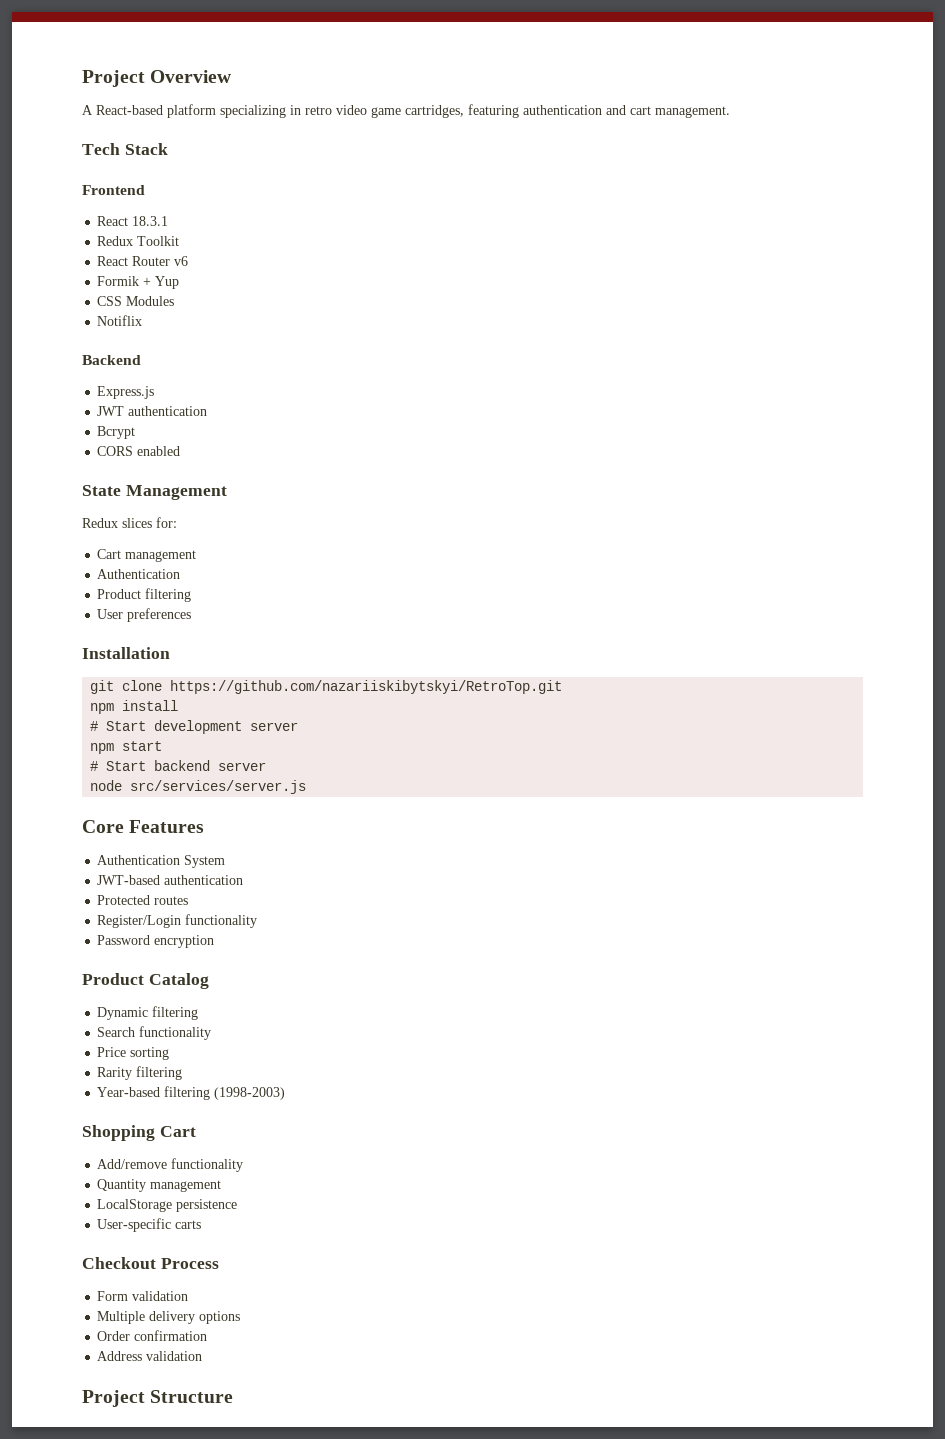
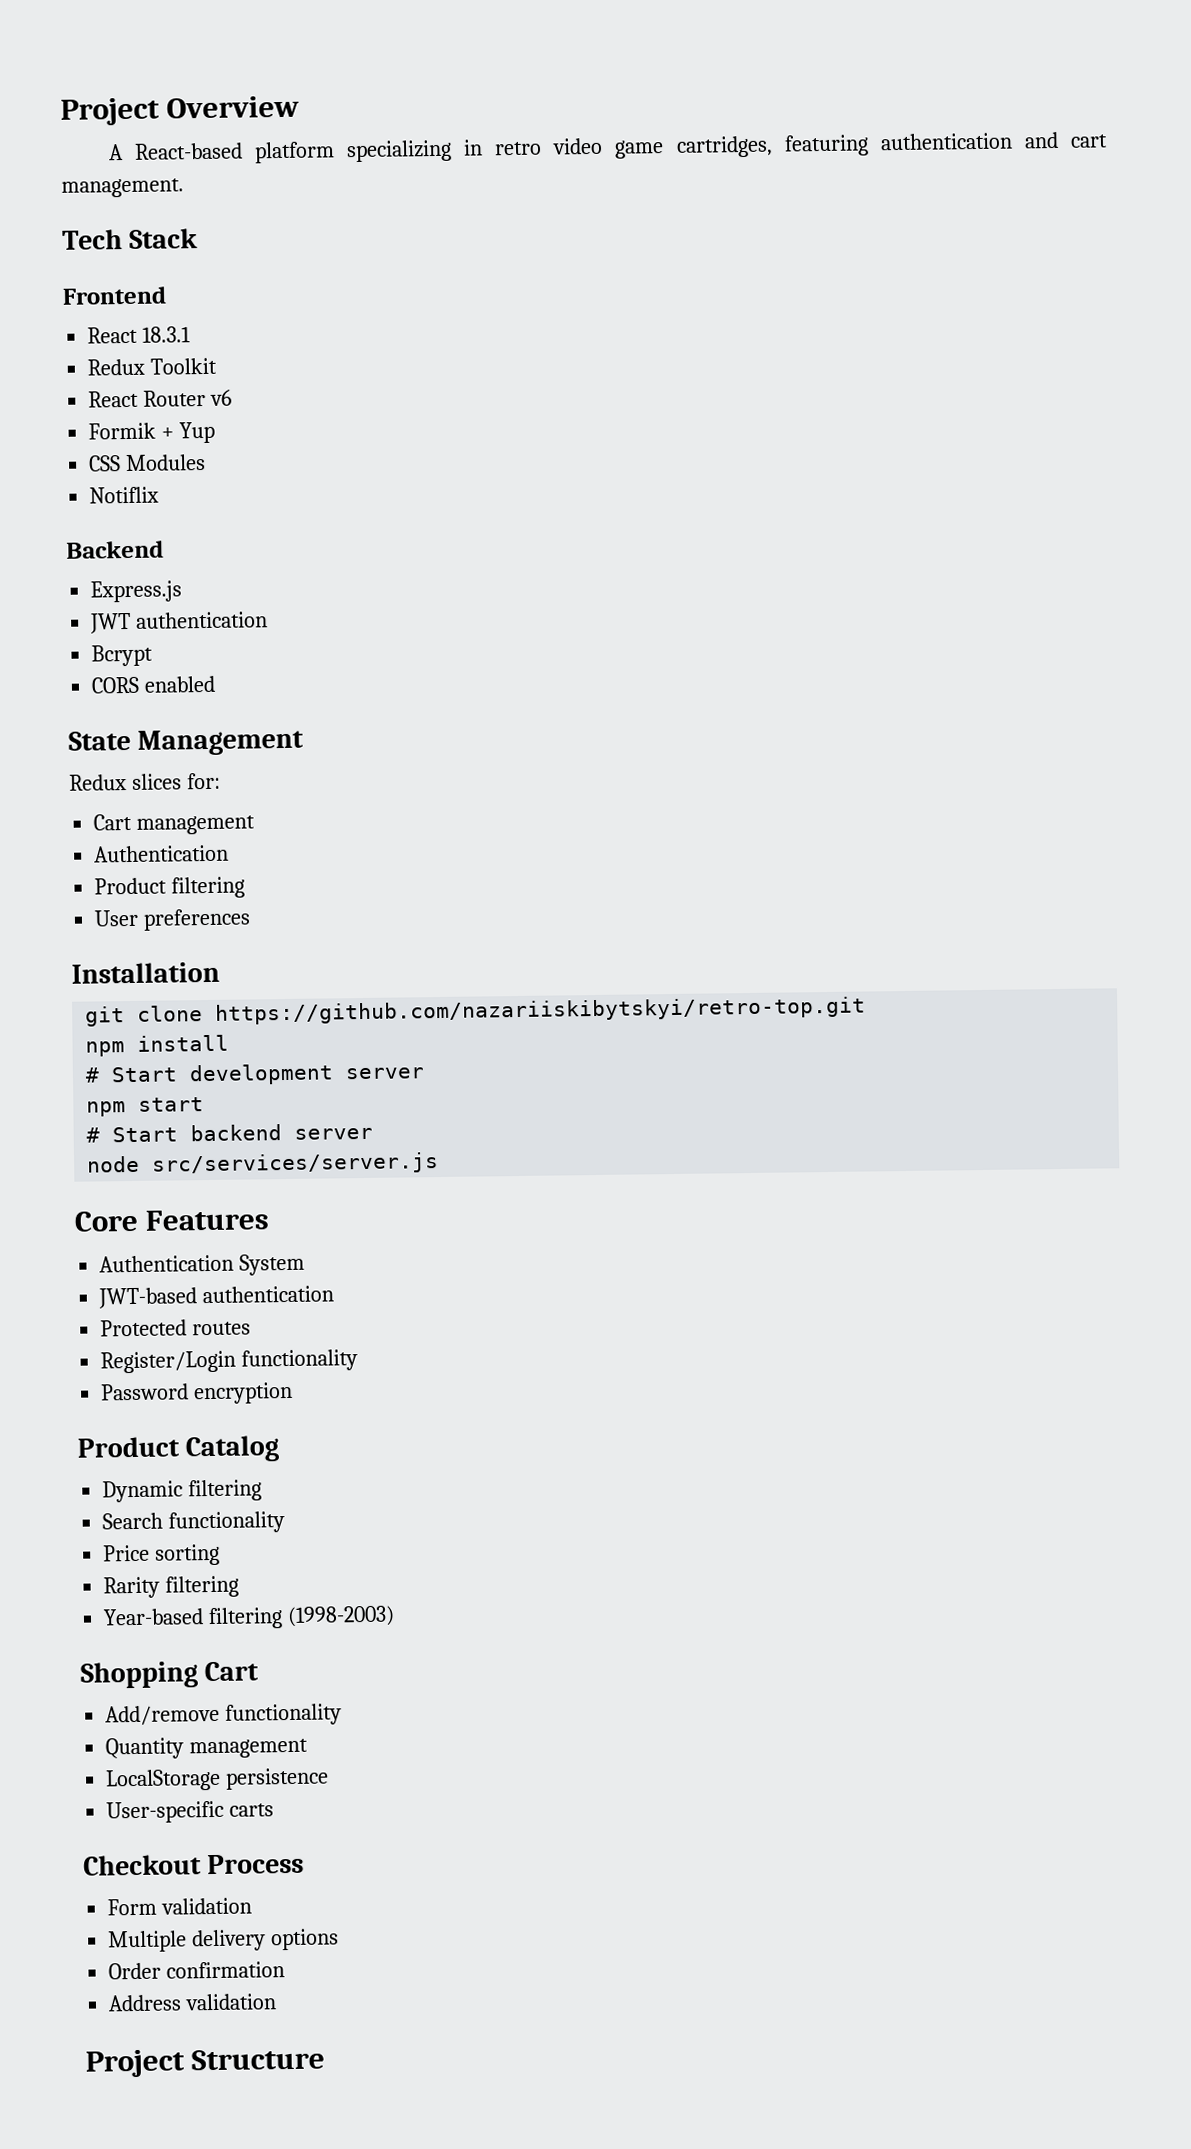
- git clone https://github.com/nazariiskibytskyi/RetroTop.git
+ git clone https://github.com/nazariiskibytskyi/retro-top.git

